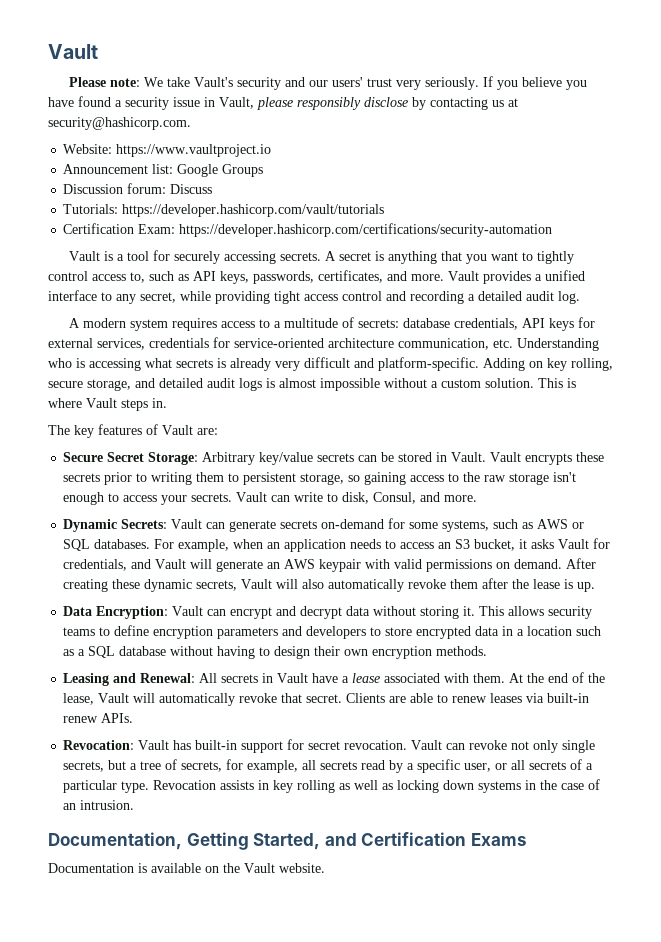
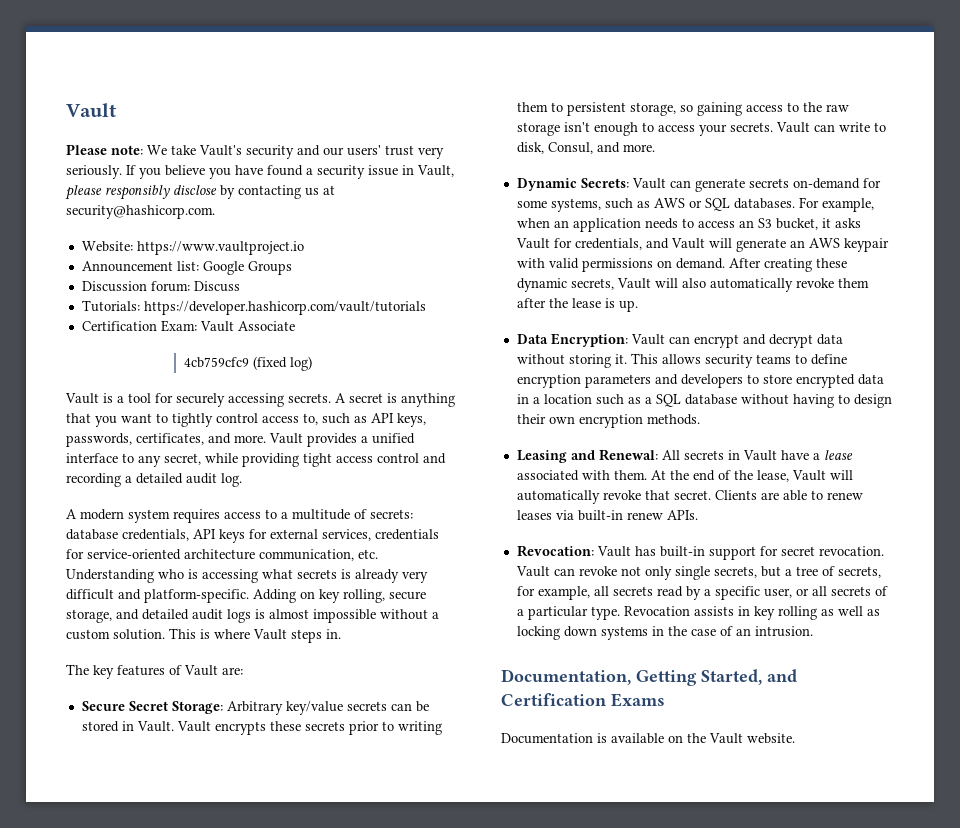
- Certification Exam: https://developer.hashicorp.com/certifications/security-automation
+ Certification Exam: Vault Associate
+ 4cb759cfc9 (fixed log)

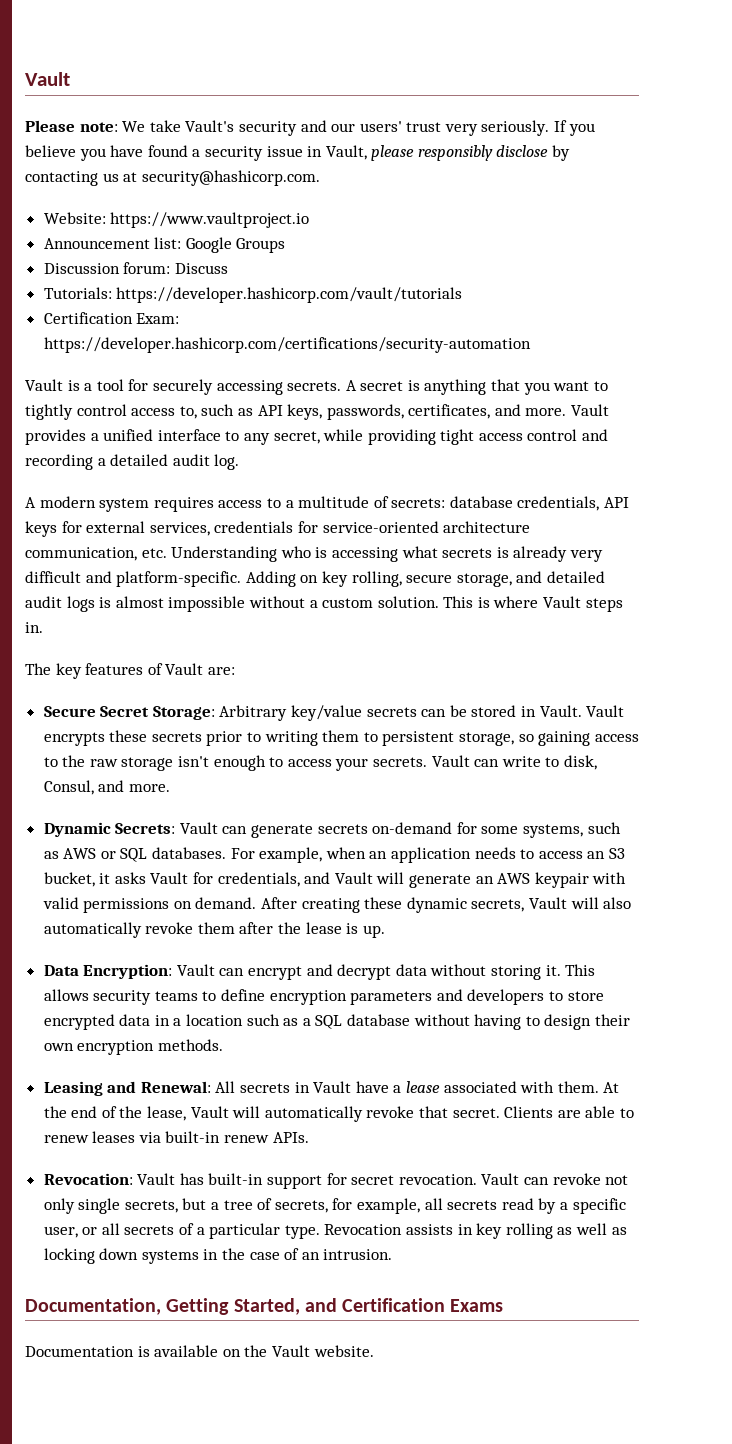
- Certification Exam: Vault Associate
- 4cb759cfc9 (fixed log)
+ Certification Exam: https://developer.hashicorp.com/certifications/security-automation

